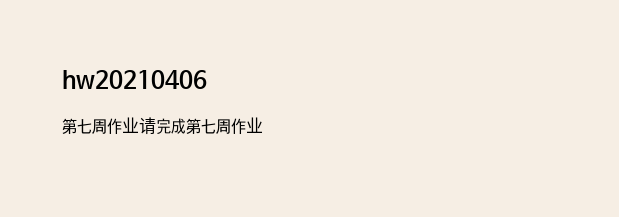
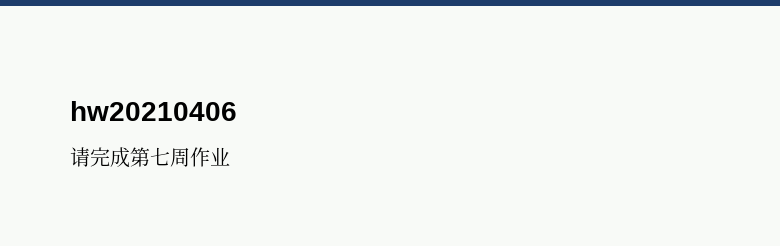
- 第七周作业请完成第七周作业
+ 请完成第七周作业

